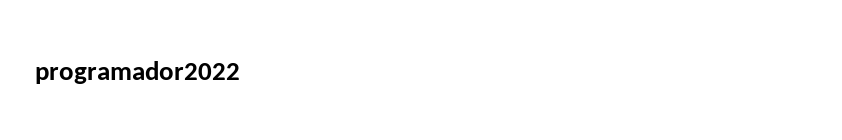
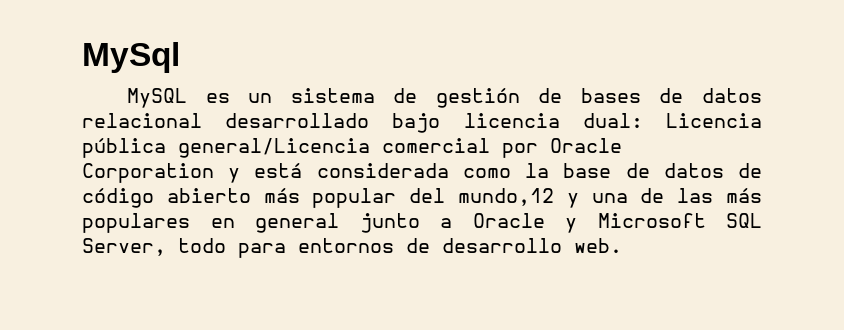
- programador2022
+ MySql
+ MySQL es un sistema de gestión de bases de datos relacional desarrollado bajo licencia dual: Licencia pública general/Licencia comercial por Oracle Corporation y está considerada como la base de datos de código abierto más popular del mundo,12 y una de las más populares en general junto a Oracle y Microsoft SQL Server, todo para entornos de desarrollo web.

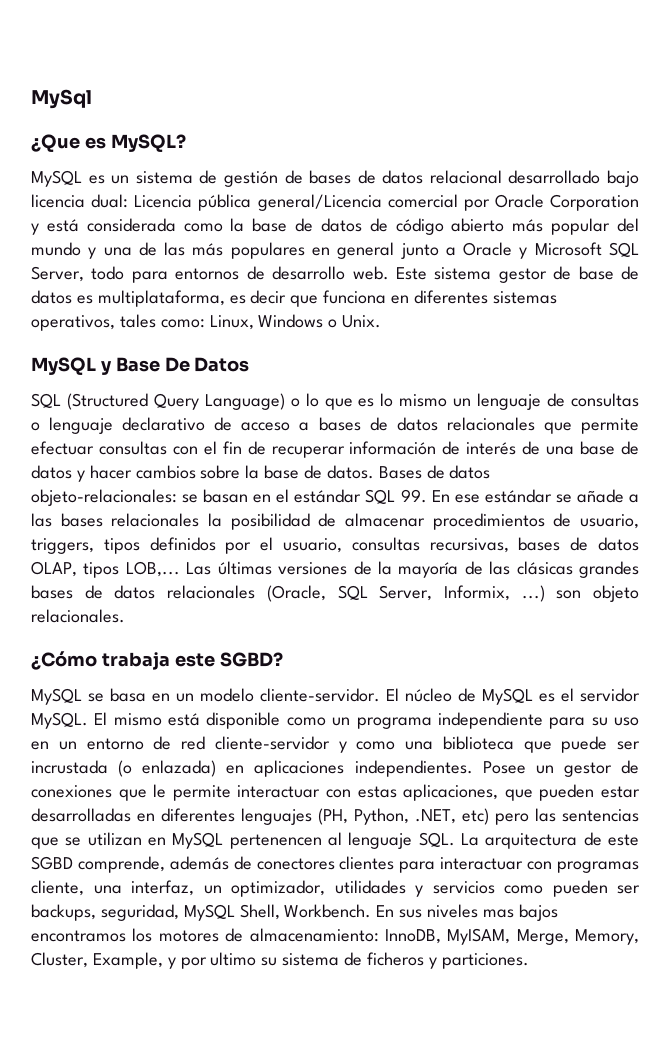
+ ¿Que es MySQL?
- MySQL es un sistema de gestión de bases de datos relacional desarrollado bajo licencia dual: Licencia pública general/Licencia comercial por Oracle Corporation y está considerada como la base de datos de código abierto más popular del mundo,12 y una de las más populares en general junto a Oracle y Microsoft SQL Server, todo para entornos de desarrollo web.
+ MySQL es un sistema de gestión de bases de datos relacional desarrollado bajo licencia dual: Licencia pública general/Licencia comercial por Oracle Corporation y está considerada como la base de datos de código abierto más popular del mundo y una de las más populares en general junto a Oracle y Microsoft SQL Server, todo para entornos de desarrollo web.
+ Este sistema gestor de base de datos es multiplataforma, es decir que funciona en diferentes sistemas operativos, tales como: Linux, Windows o Unix.
+ MySQL y Base De Datos
+ SQL (Structured Query Language) o lo que es lo mismo un lenguaje de consultas o lenguaje declarativo de acceso a bases de datos relacionales que permite efectuar consultas con el fin de recuperar información de interés de una base de datos y hacer cambios sobre la base de datos. Bases de datos objeto-relacionales: se basan en el estándar SQL 99. En ese estándar se añade a las bases relacionales la posibilidad de almacenar procedimientos de usuario, triggers, tipos definidos por el usuario, consultas recursivas, bases de datos OLAP, tipos LOB,... Las últimas versiones de la mayoría de las clásicas grandes bases de datos relacionales (Oracle, SQL Server, Informix, ...) son objeto relacionales.
+ ¿Cómo trabaja este SGBD?
+ MySQL se basa en un modelo cliente-servidor. El núcleo de MySQL es el servidor MySQL. El mismo está disponible como un programa independiente para su uso en un entorno de red cliente-servidor y como una biblioteca que puede ser incrustada (o enlazada) en aplicaciones independientes. Posee un gestor de conexiones que le permite interactuar con estas aplicaciones, que pueden estar desarrolladas en diferentes lenguajes (PH, Python, .NET, etc) pero las sentencias que se utilizan en MySQL pertenencen al lenguaje SQL. La arquitectura de este SGBD comprende, además de conectores clientes para interactuar con programas cliente, una interfaz, un optimizador, utilidades y servicios como pueden ser backups, seguridad, MySQL Shell, Workbench. En sus niveles mas bajos encontramos los motores de almacenamiento: InnoDB, MyISAM, Merge, Memory, Cluster, Example, y por ultimo su sistema de ficheros y particiones.

